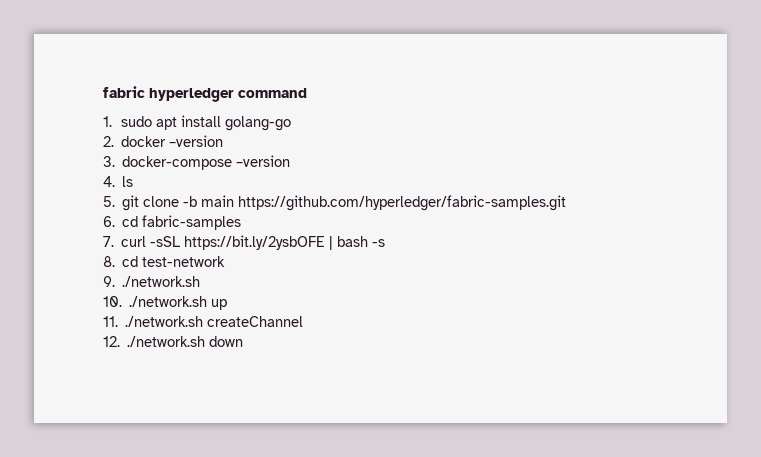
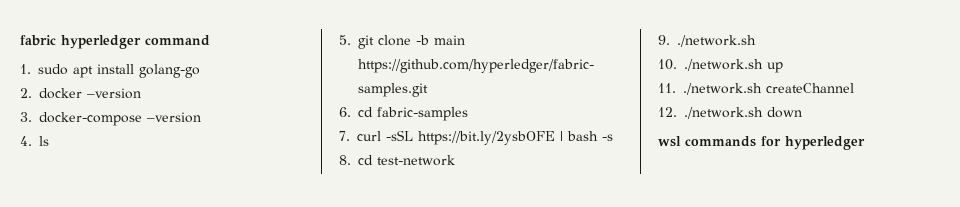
+ wsl commands for hyperledger

